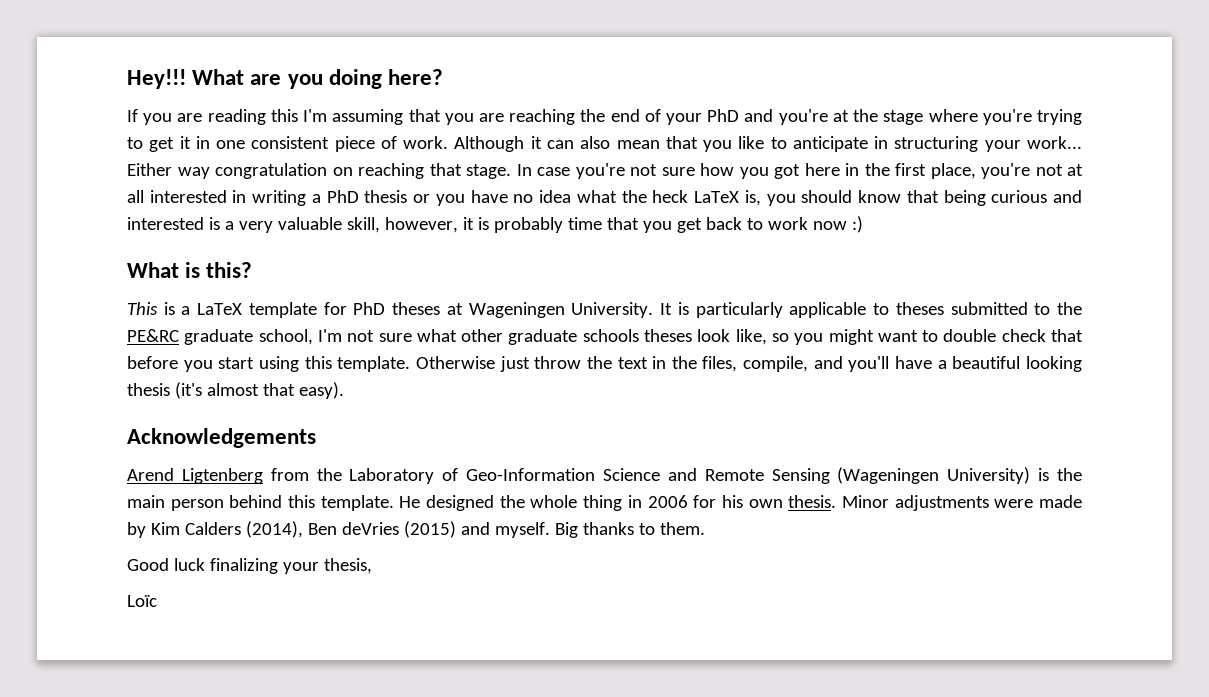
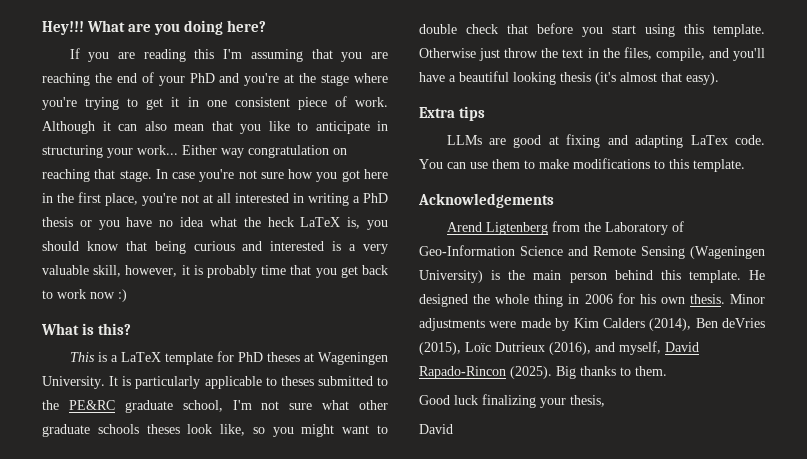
+ Extra tips
+ LLMs are good at fixing and adapting LaTex code. You can use them to make modifications to this template.
- Minor adjustments were made by Kim Calders (2014), Ben deVries (2015) and myself.
+ Minor adjustments were made by Kim Calders (2014), Ben deVries (2015), Loïc Dutrieux (2016), and myself, David Rapado-Rincon (2025).
  Good luck finalizing your thesis,
- Loïc
+ David

